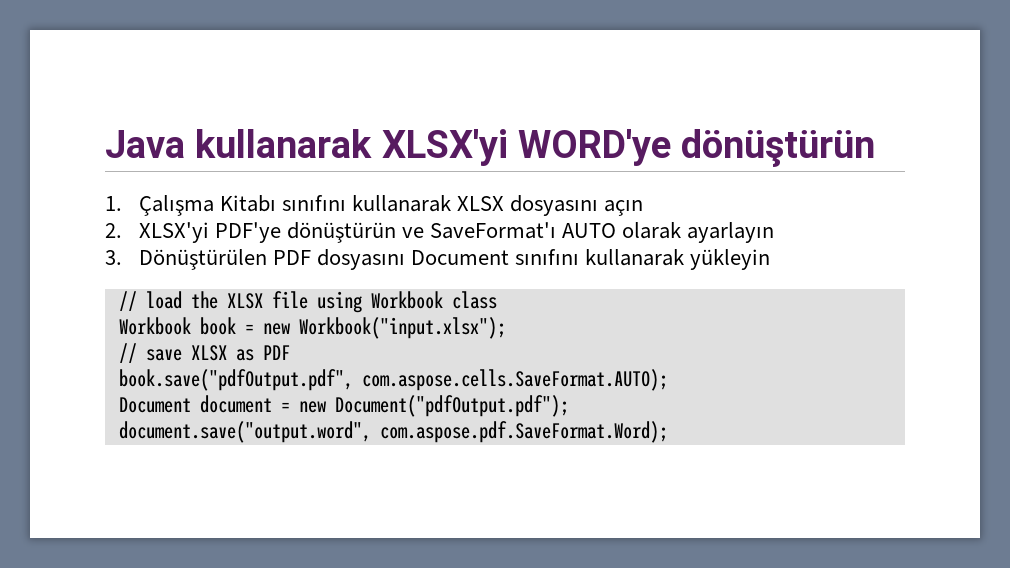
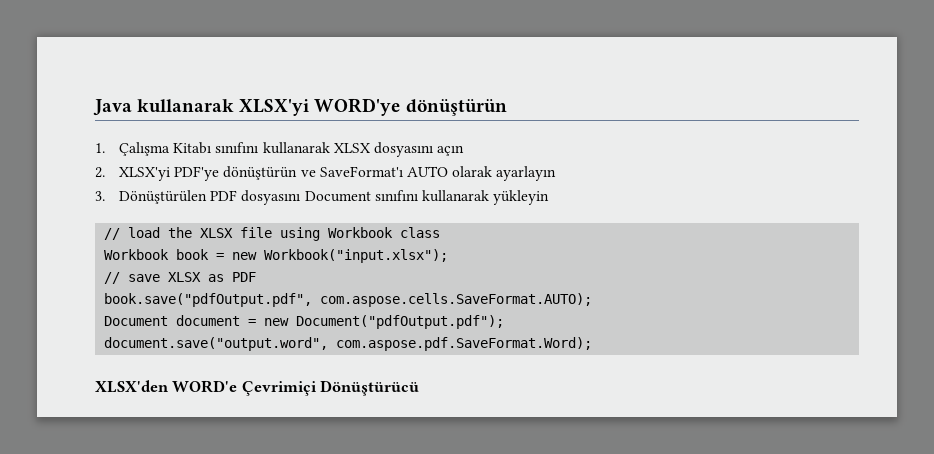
+ XLSX'den WORD'e Çevrimiçi Dönüştürücü

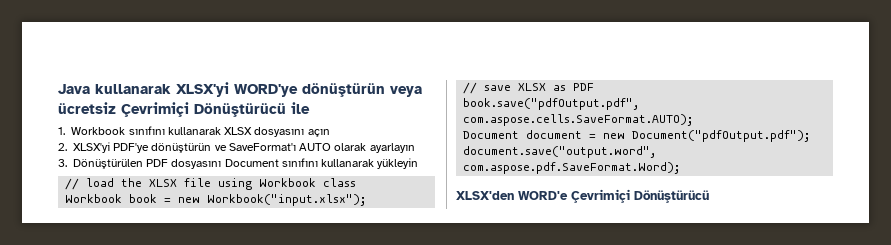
- Java kullanarak XLSX'yi WORD'ye dönüştürün
+ Java kullanarak XLSX'yi WORD'ye dönüştürün veya ücretsiz Çevrimiçi Dönüştürücü ile
- 1. Çalışma Kitabı sınıfını kullanarak XLSX dosyasını açın
+ 1. Workbook sınıfını kullanarak XLSX dosyasını açın

